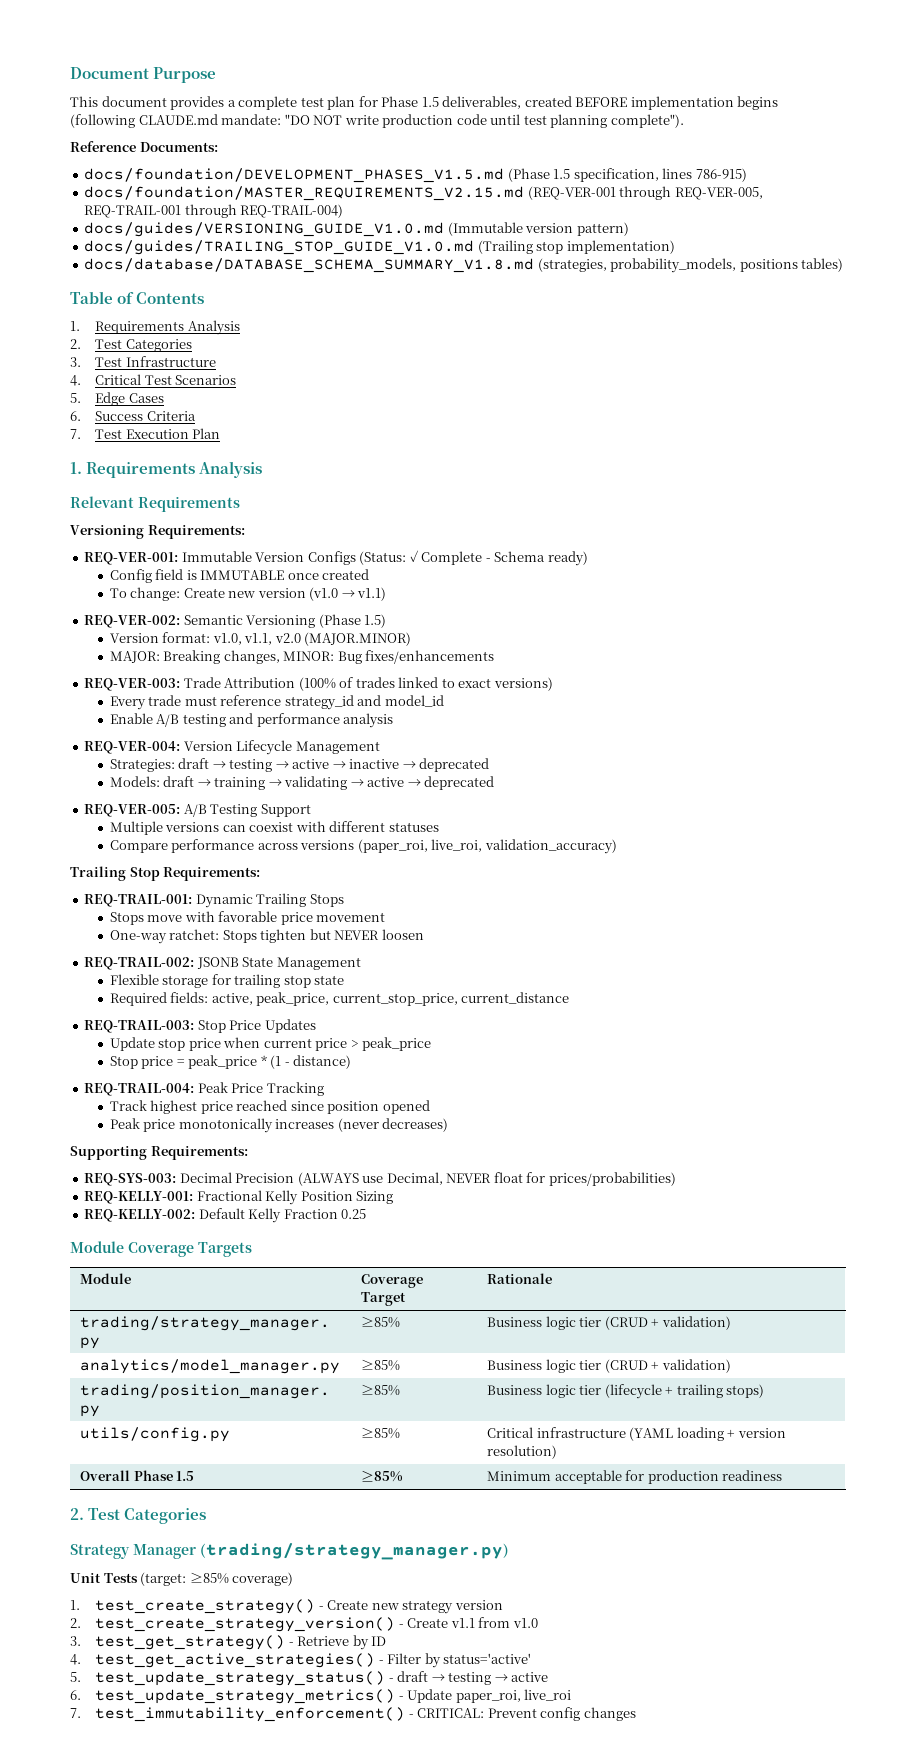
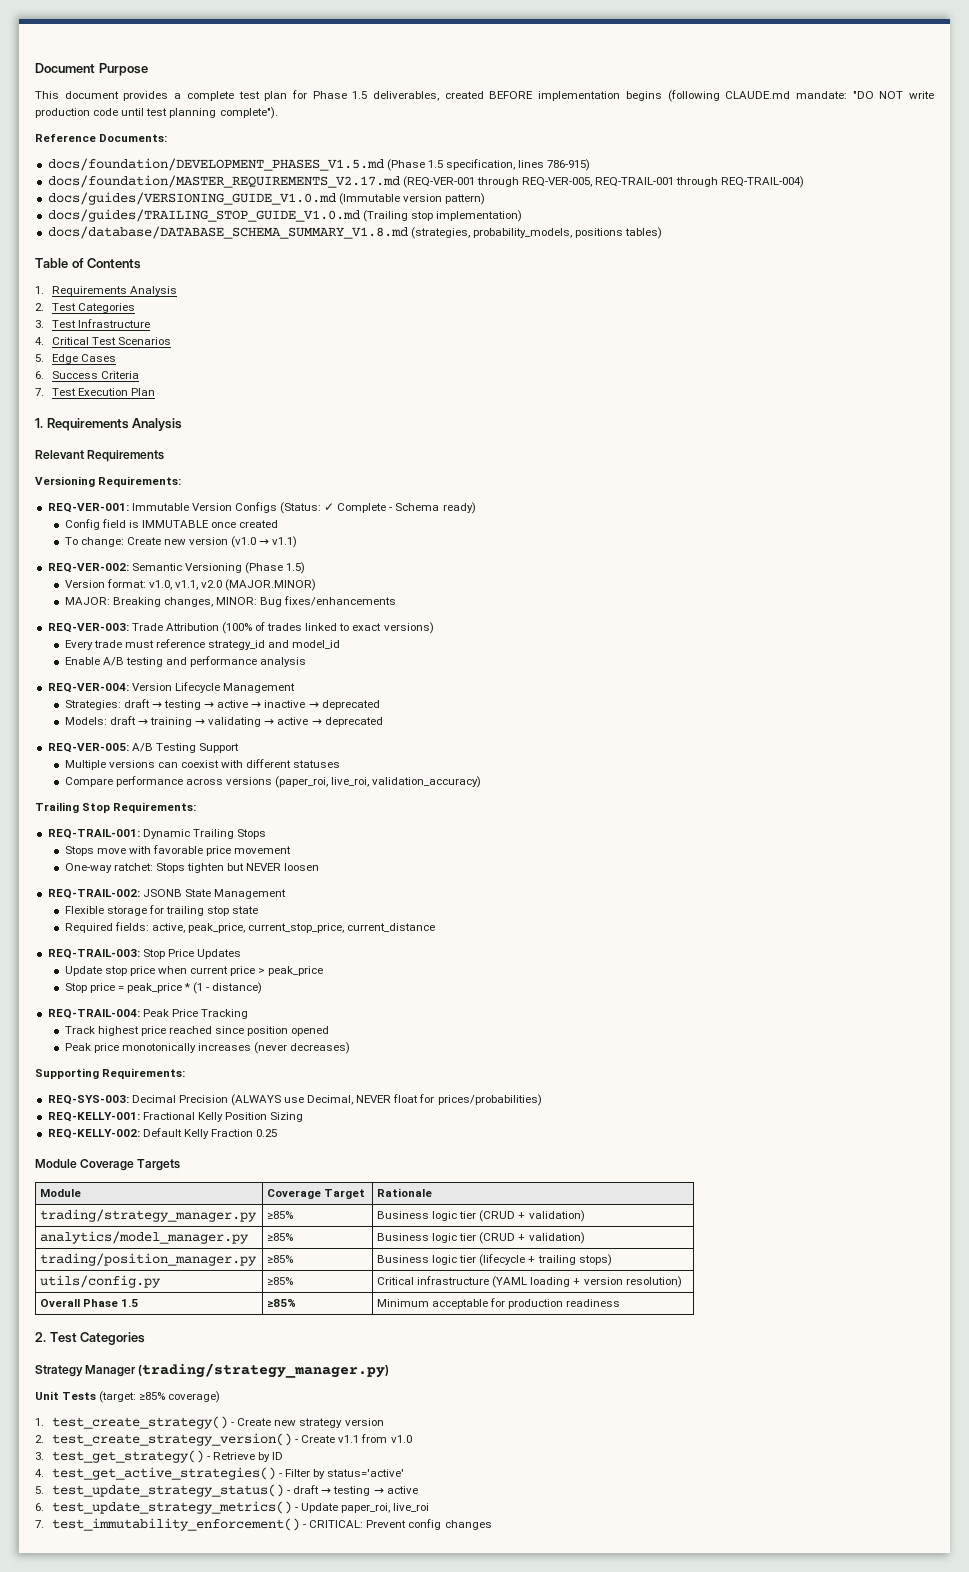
- docs/foundation/MASTER_REQUIREMENTS_V2.15.md (REQ-VER-001 through REQ-VER-005, REQ-TRAIL-001 through REQ-TRAIL-004)
+ docs/foundation/MASTER_REQUIREMENTS_V2.17.md (REQ-VER-001 through REQ-VER-005, REQ-TRAIL-001 through REQ-TRAIL-004)

